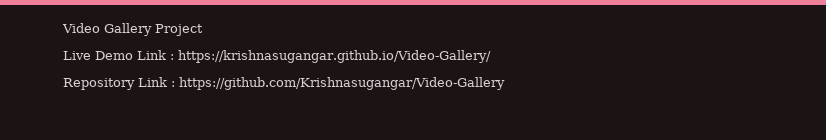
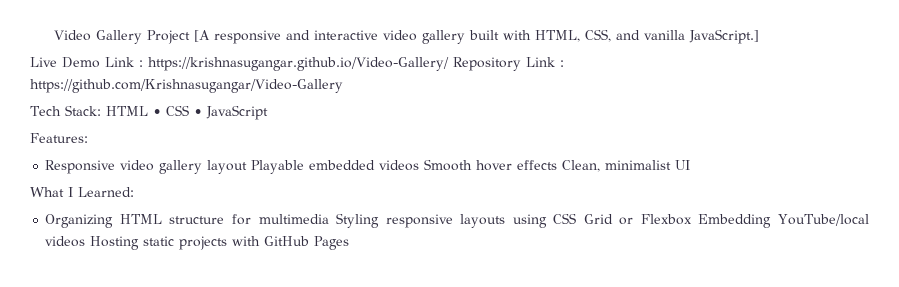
- Video Gallery Project
+ Video Gallery Project [A responsive and interactive video gallery built with HTML, CSS, and vanilla JavaScript.]
- Live Demo Link : https://krishnasugangar.github.io/Video-Gallery/
- Repository Link : https://github.com/Krishnasugangar/Video-Gallery
+ Live Demo Link : https://krishnasugangar.github.io/Video-Gallery/ Repository Link : https://github.com/Krishnasugangar/Video-Gallery
+ Tech Stack: HTML • CSS • JavaScript
+ Features:
+ Responsive video gallery layout Playable embedded videos Smooth hover effects Clean, minimalist UI
+ What I Learned:
+ Organizing HTML structure for multimedia Styling responsive layouts using CSS Grid or Flexbox Embedding YouTube/local videos Hosting static projects with GitHub Pages

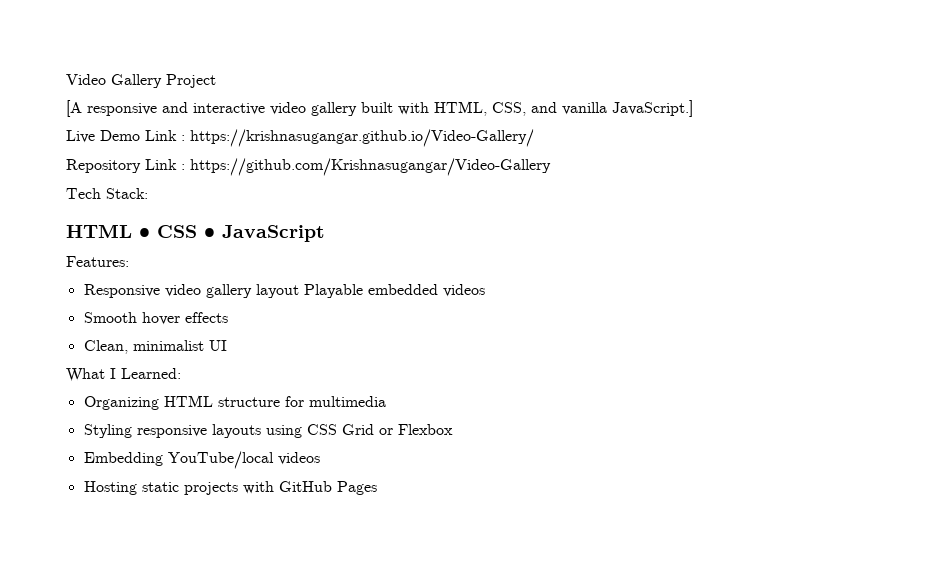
- Video Gallery Project [A responsive and interactive video gallery built with HTML, CSS, and vanilla JavaScript.]
+ Video Gallery Project
+ [A responsive and interactive video gallery built with HTML, CSS, and vanilla JavaScript.]
- Live Demo Link : https://krishnasugangar.github.io/Video-Gallery/ Repository Link : https://github.com/Krishnasugangar/Video-Gallery
+ Live Demo Link : https://krishnasugangar.github.io/Video-Gallery/
+ Repository Link : https://github.com/Krishnasugangar/Video-Gallery
- Tech Stack: HTML • CSS • JavaScript
+ Tech Stack:
+ HTML • CSS • JavaScript
- Responsive video gallery layout Playable embedded videos Smooth hover effects Clean, minimalist UI
+ Responsive video gallery layout Playable embedded videos
+ Smooth hover effects
+ Clean, minimalist UI
- Organizing HTML structure for multimedia Styling responsive layouts using CSS Grid or Flexbox Embedding YouTube/local videos Hosting static projects with GitHub Pages
+ Organizing HTML structure for multimedia
+ Styling responsive layouts using CSS Grid or Flexbox
+ Embedding YouTube/local videos
+ Hosting static projects with GitHub Pages

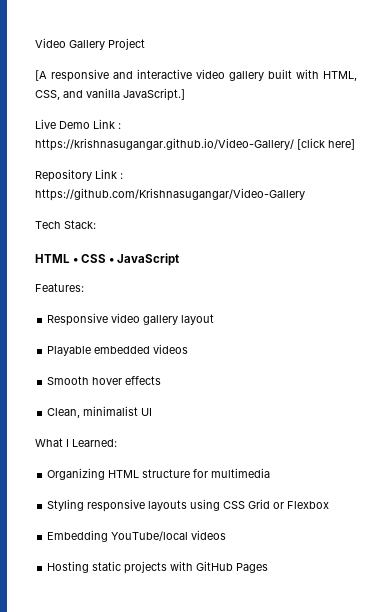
- Live Demo Link : https://krishnasugangar.github.io/Video-Gallery/
+ Live Demo Link : https://krishnasugangar.github.io/Video-Gallery/ [click here]
- Responsive video gallery layout Playable embedded videos
+ Responsive video gallery layout
+ Playable embedded videos

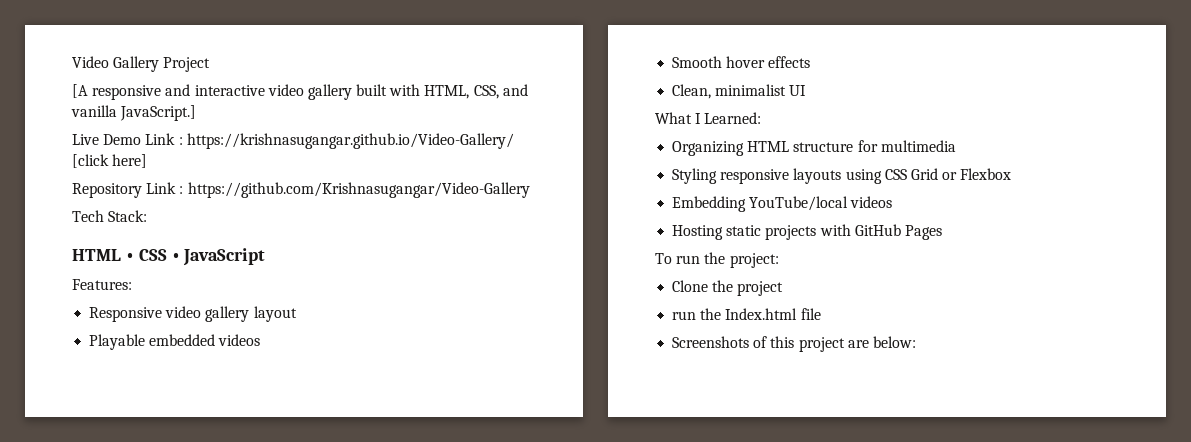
+ To run the project:
+ Clone the project
+ run the Index.html file
+ Screenshots of this project are below:

